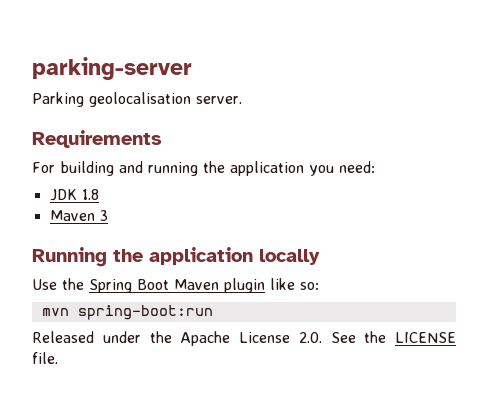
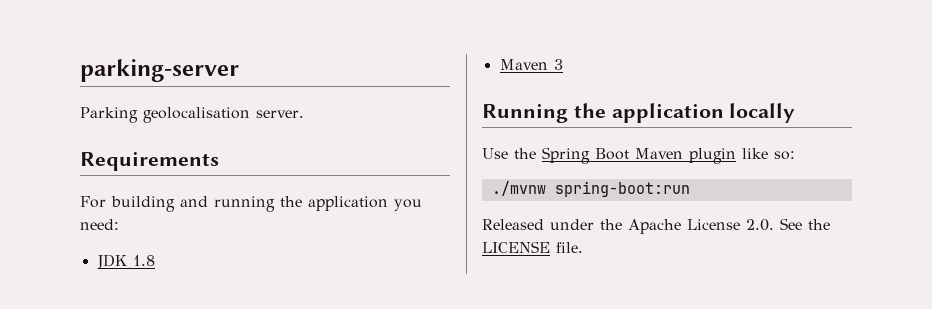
- mvn spring-boot:run
+ ./mvnw spring-boot:run

